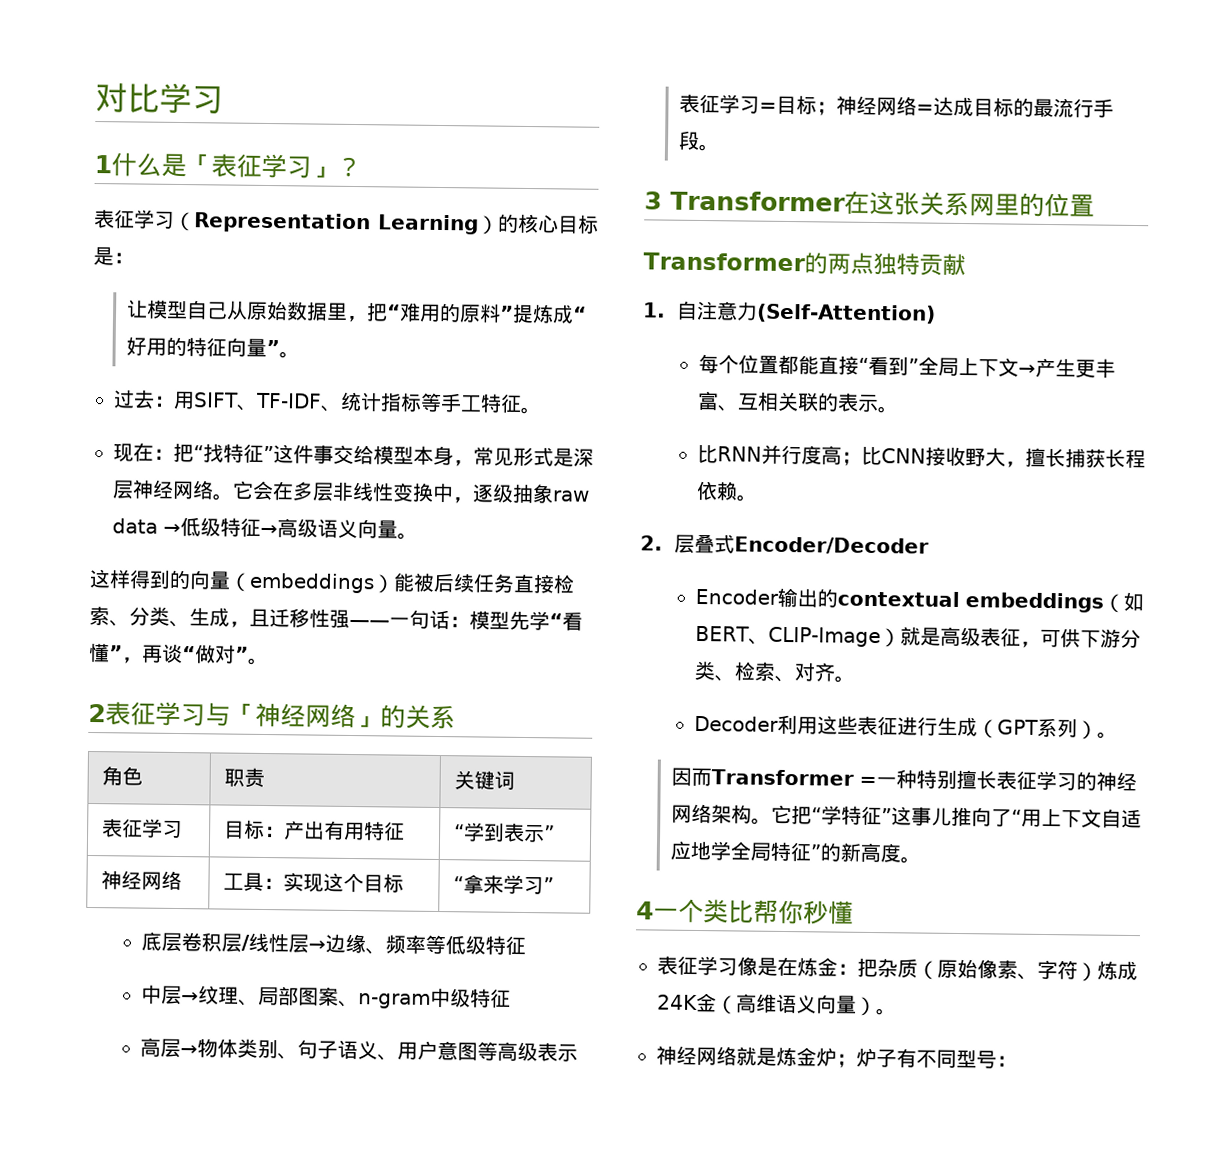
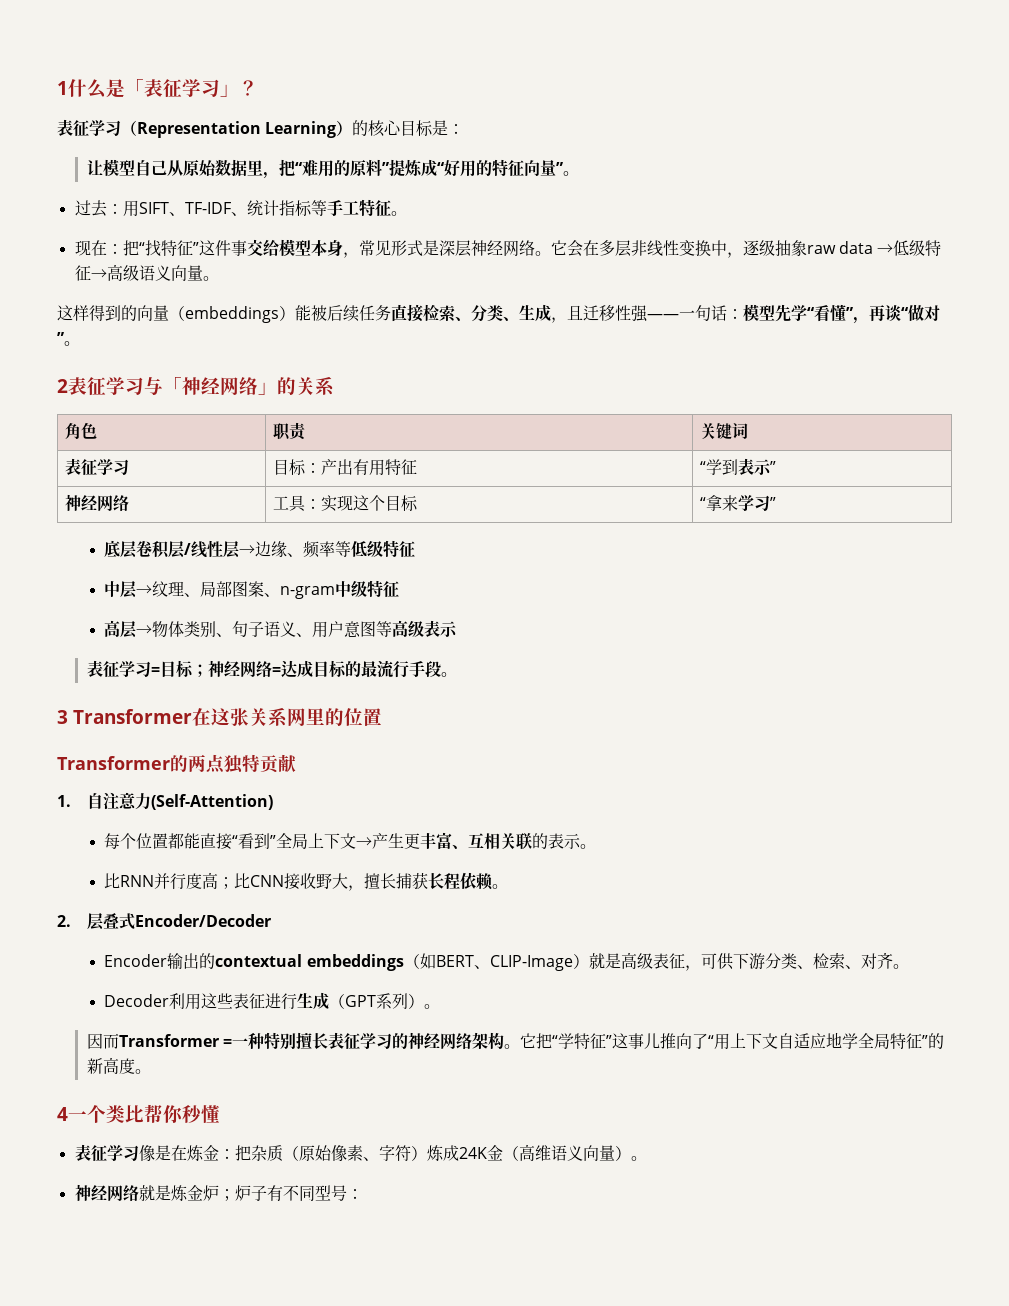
- 对比学习

